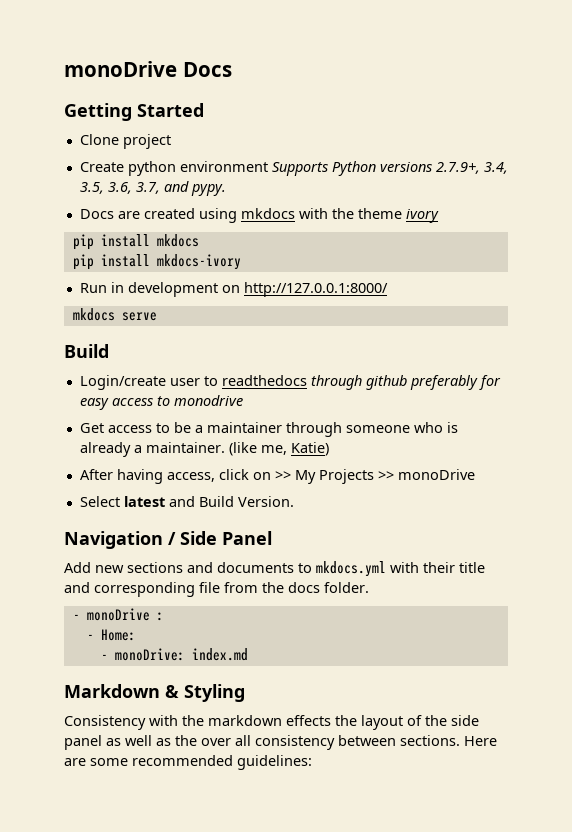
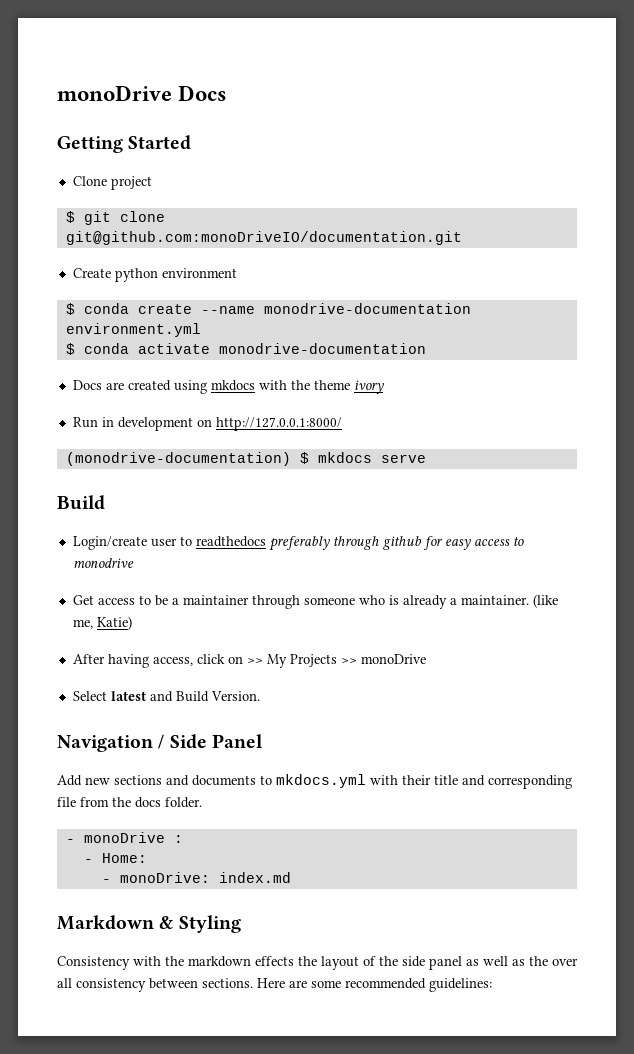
+ $ git clone git@github.com:monoDriveIO/documentation.git
- Create python environment Supports Python versions 2.7.9+, 3.4, 3.5, 3.6, 3.7, and pypy.
+ Create python environment
+ $ conda create --name monodrive-documentation environment.yml
+ $ conda activate monodrive-documentation
- pip install mkdocs
- pip install mkdocs-ivory
- mkdocs serve
+ (monodrive-documentation) $ mkdocs serve
- Login/create user to readthedocs through github preferably for easy access to monodrive
+ Login/create user to readthedocs preferably through github for easy access to monodrive

